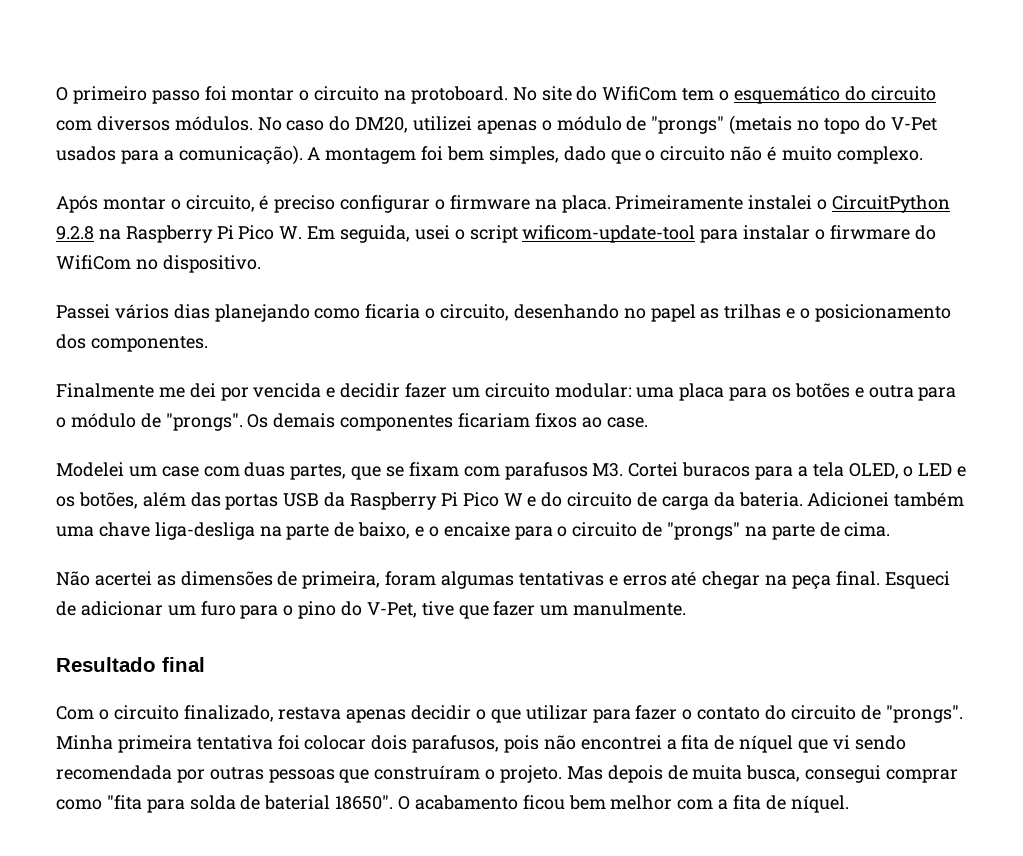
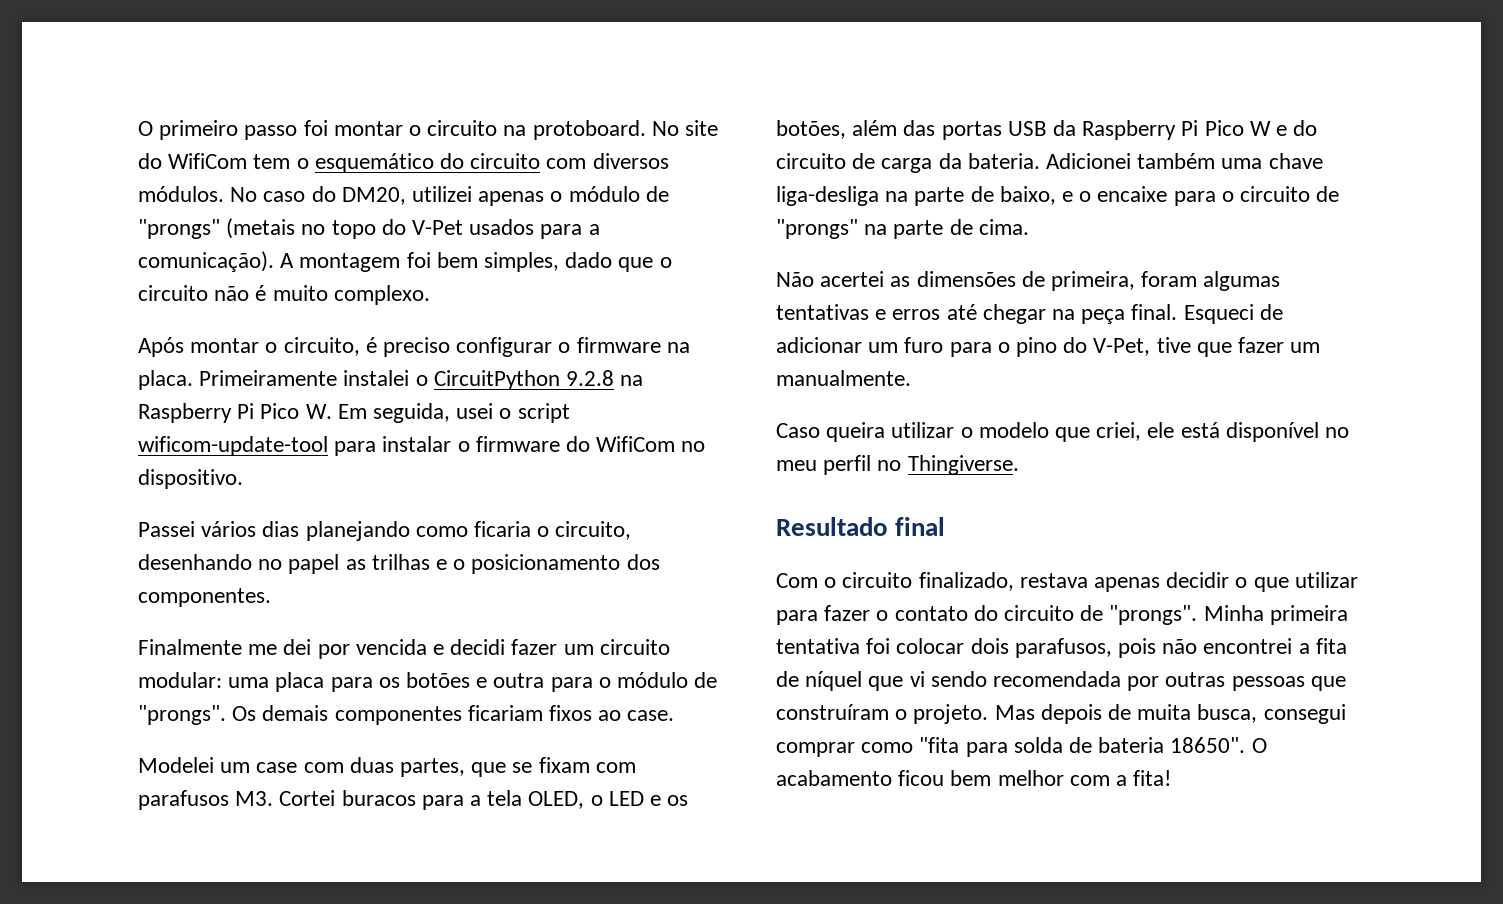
- Primeiramente instalei o CircuitPython 9.2.8 na Raspberry Pi Pico W. Em seguida, usei o script wificom-update-tool para instalar o firwmare do WifiCom no dispositivo.
+ Primeiramente instalei o CircuitPython 9.2.8 na Raspberry Pi Pico W. Em seguida, usei o script wificom-update-tool para instalar o firmware do WifiCom no dispositivo.
- Finalmente me dei por vencida e decidir fazer um circuito modular: uma placa para os botões e outra para o módulo de "prongs".
+ Finalmente me dei por vencida e decidi fazer um circuito modular: uma placa para os botões e outra para o módulo de "prongs".
- Esqueci de adicionar um furo para o pino do V-Pet, tive que fazer um manulmente.
+ Esqueci de adicionar um furo para o pino do V-Pet, tive que fazer um manualmente.
+ Caso queira utilizar o modelo que criei, ele está disponível no meu perfil no Thingiverse.
- Mas depois de muita busca, consegui comprar como "fita para solda de baterial 18650".
+ Mas depois de muita busca, consegui comprar como "fita para solda de bateria 18650".
- O acabamento ficou bem melhor com a fita de níquel.
+ O acabamento ficou bem melhor com a fita!

